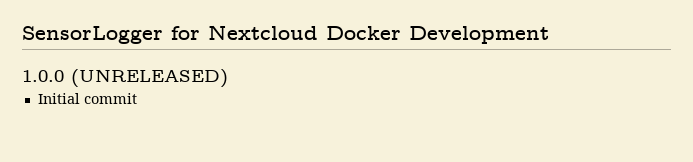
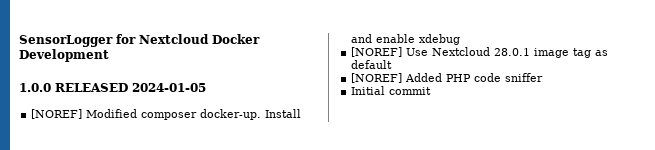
- 1.0.0 (UNRELEASED)
+ 1.0.0 RELEASED 2024-01-05
+ [NOREF] Modified composer docker-up. Install and enable xdebug
+ [NOREF] Use Nextcloud 28.0.1 image tag as default
+ [NOREF] Added PHP code sniffer

